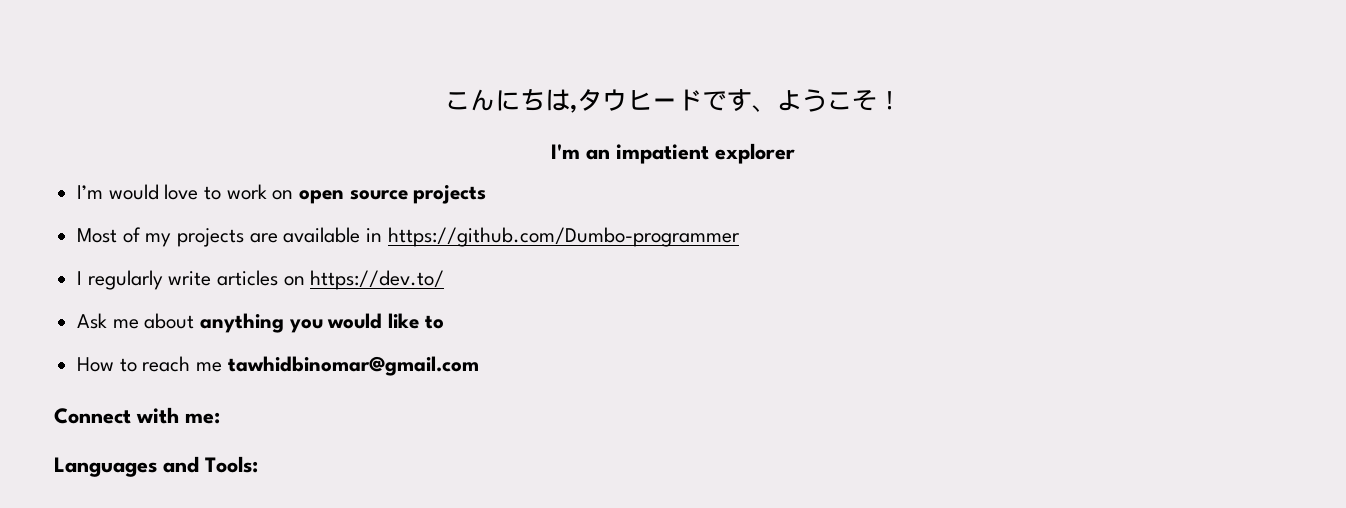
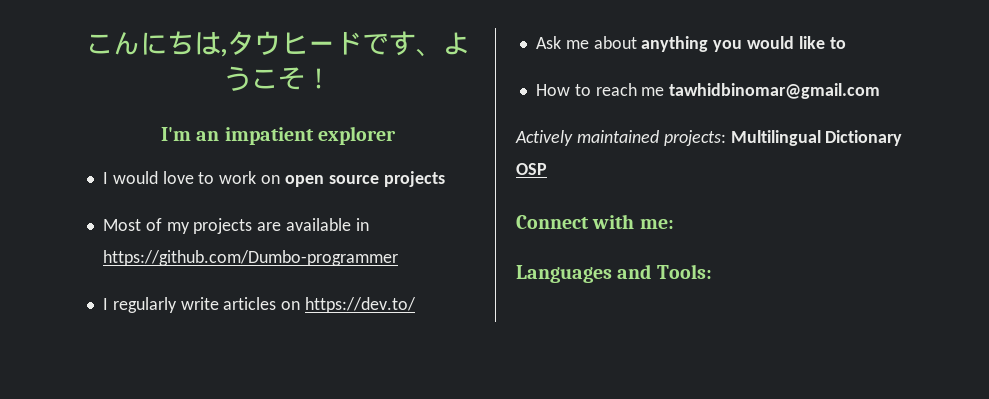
- I’m would love to work on open source projects
+ I would love to work on open source projects
+ Actively maintained projects: Multilingual Dictionary OSP

